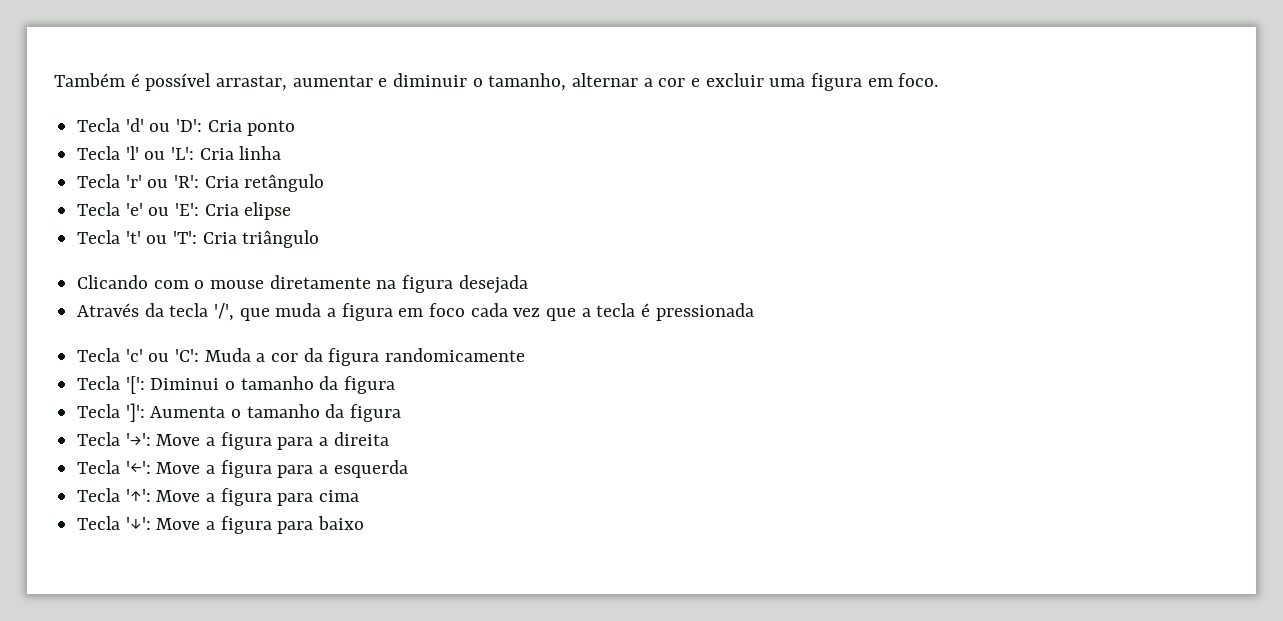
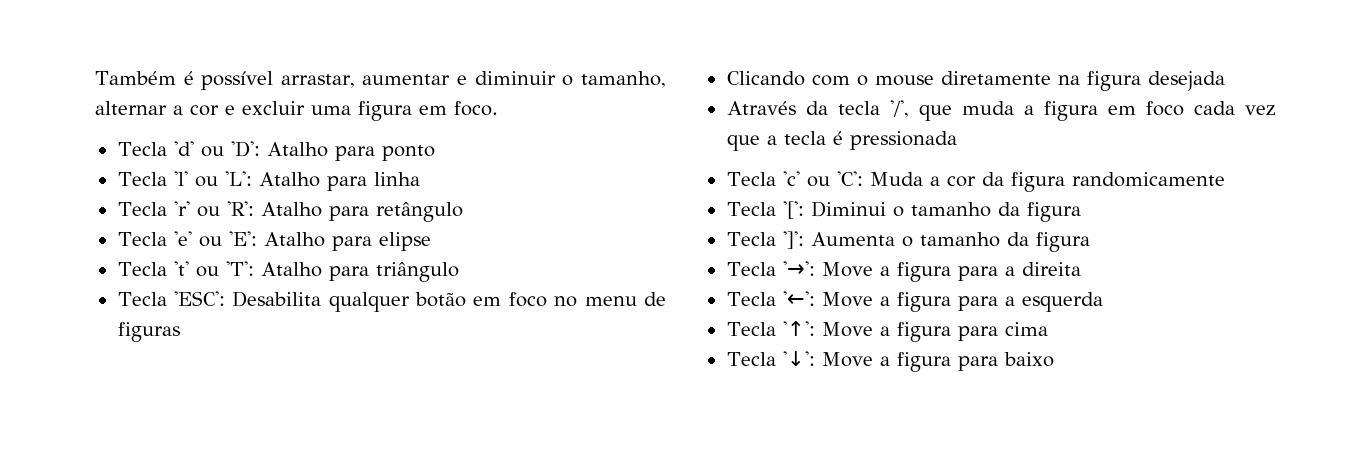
- Tecla 'd' ou 'D': Cria ponto
+ Tecla 'd' ou 'D': Atalho para ponto
- Tecla 'l' ou 'L': Cria linha
+ Tecla 'l' ou 'L': Atalho para linha
- Tecla 'r' ou 'R': Cria retângulo
+ Tecla 'r' ou 'R': Atalho para retângulo
- Tecla 'e' ou 'E': Cria elipse
+ Tecla 'e' ou 'E': Atalho para elipse
- Tecla 't' ou 'T': Cria triângulo
+ Tecla 't' ou 'T': Atalho para triângulo
+ Tecla 'ESC': Desabilita qualquer botão em foco no menu de figuras

